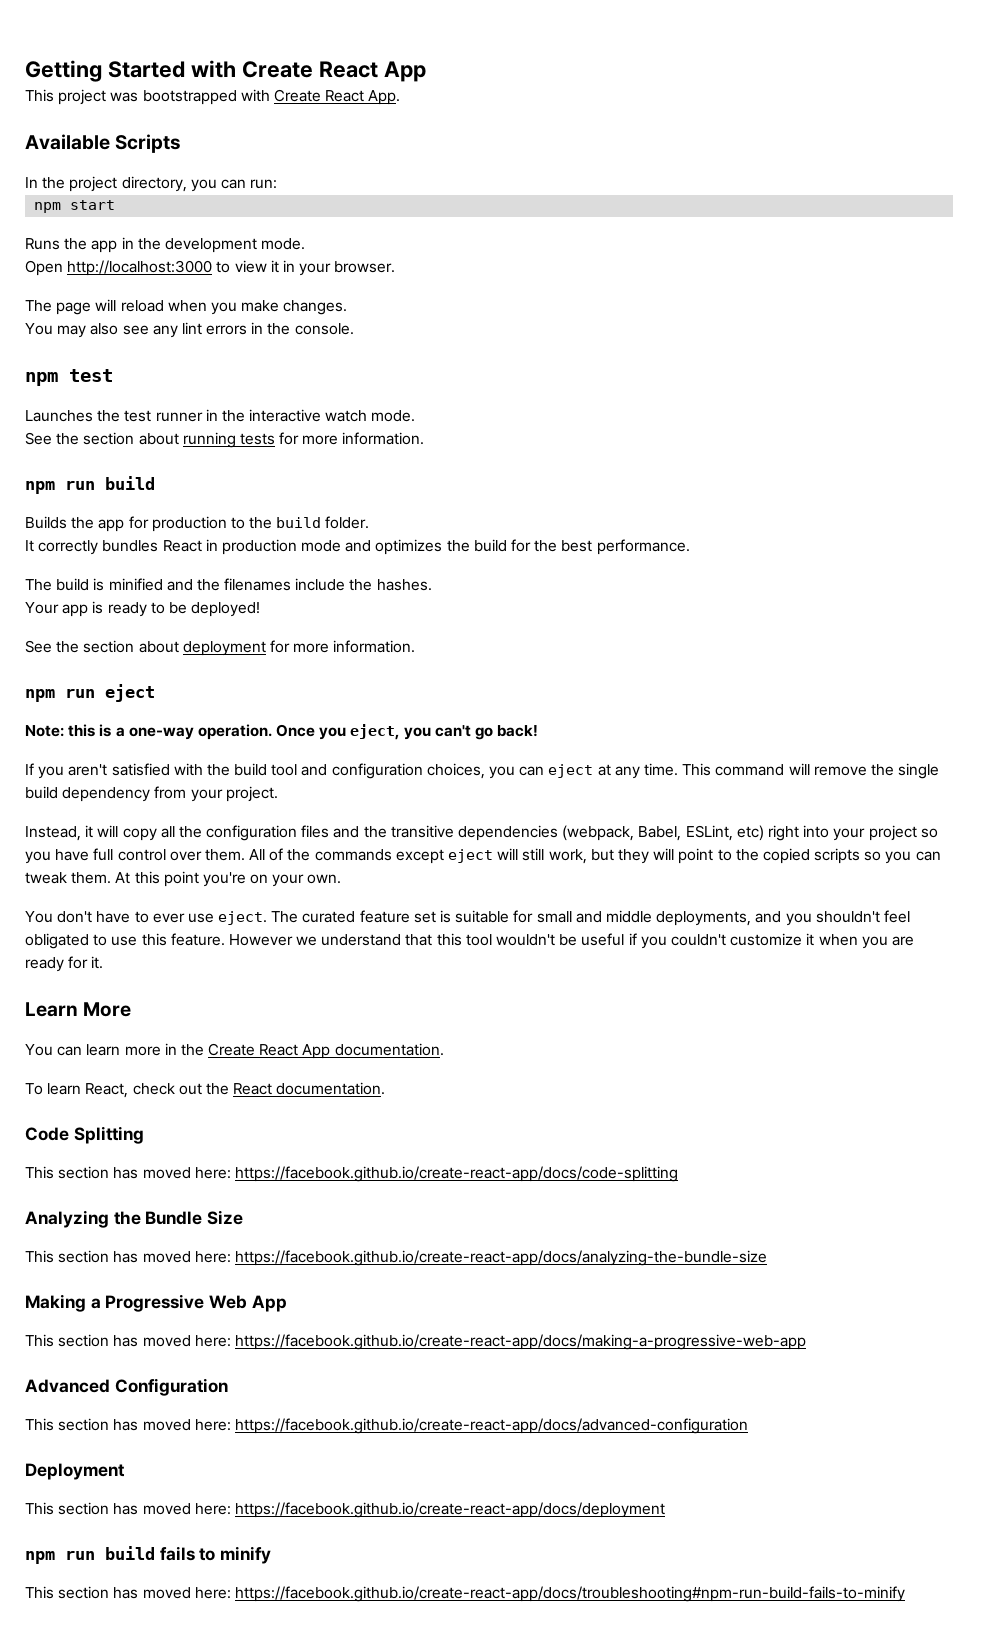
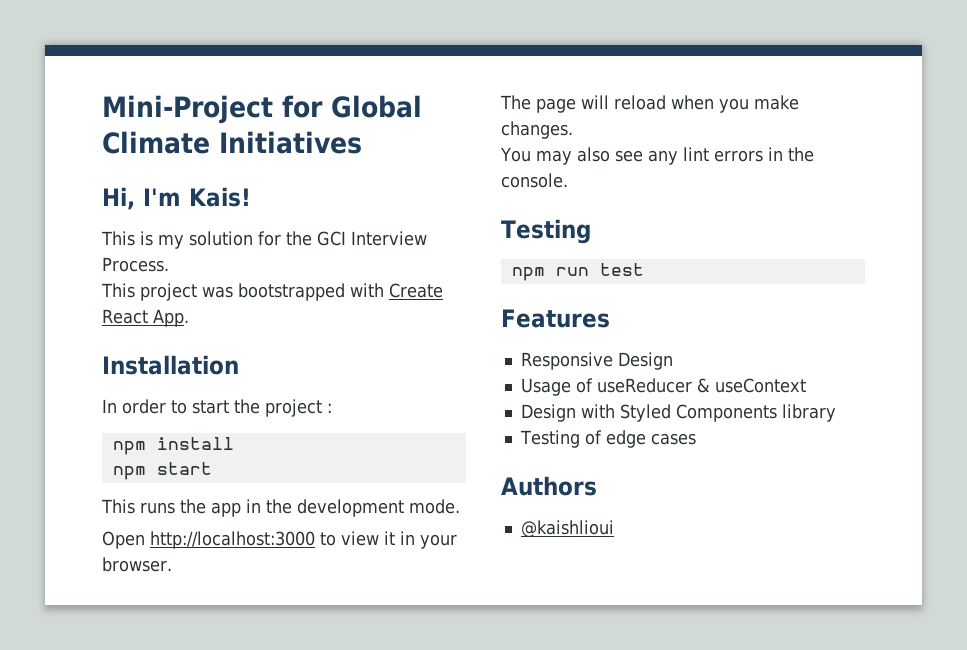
- Getting Started with Create React App
+ Mini-Project for Global Climate Initiatives
+ Hi, I'm Kais!
+ This is my solution for the GCI Interview Process.
- Available Scripts
+ Installation
- In the project directory, you can run:
+ In order to start the project :
+ npm install
- Runs the app in the development mode.
+ This runs the app in the development mode.
  You may also see any lint errors in the console.
- npm test
- Launches the test runner in the interactive watch mode.
- See the section about running tests for more information.
- npm run build
- Builds the app for production to the build folder.
- It correctly bundles React in production mode and optimizes the build for the best performance.
- The build is minified and the filenames include the hashes.
- Your app is ready to be deployed!
- See the section about deployment for more information.
- npm run eject
- Note: this is a one-way operation. Once you eject, you can't go back!
- If you aren't satisfied with the build tool and configuration choices, you can eject at any time. This command will remove the single build dependency from your project.
- Instead, it will copy all the configuration files and the transitive dependencies (webpack, Babel, ESLint, etc) right into your project so you have full control over them. All of the commands except eject will still work, but they will point to the copied scripts so you can tweak them. At this point you're on your own.
- You don't have to ever use eject. The curated feature set is suitable for small and middle deployments, and you shouldn't feel obligated to use this feature. However we understand that this tool wouldn't be useful if you couldn't customize it when you are ready for it.
- Learn More
- You can learn more in the Create React App documentation.
- To learn React, check out the React documentation.
- Code Splitting
- This section has moved here: https://facebook.github.io/create-react-app/docs/code-splitting
- Analyzing the Bundle Size
- This section has moved here: https://facebook.github.io/create-react-app/docs/analyzing-the-bundle-size
- Making a Progressive Web App
- This section has moved here: https://facebook.github.io/create-react-app/docs/making-a-progressive-web-app
- Advanced Configuration
- This section has moved here: https://facebook.github.io/create-react-app/docs/advanced-configuration
- Deployment
- This section has moved here: https://facebook.github.io/create-react-app/docs/deployment
- npm run build fails to minify
- This section has moved here: https://facebook.github.io/create-react-app/docs/troubleshooting#npm-run-build-fails-to-minify
+ Testing
+ npm run test
+ Features
+ Responsive Design
+ Usage of useReducer & useContext
+ Design with Styled Components library
+ Testing of edge cases
+ Authors
+ @kaishlioui

